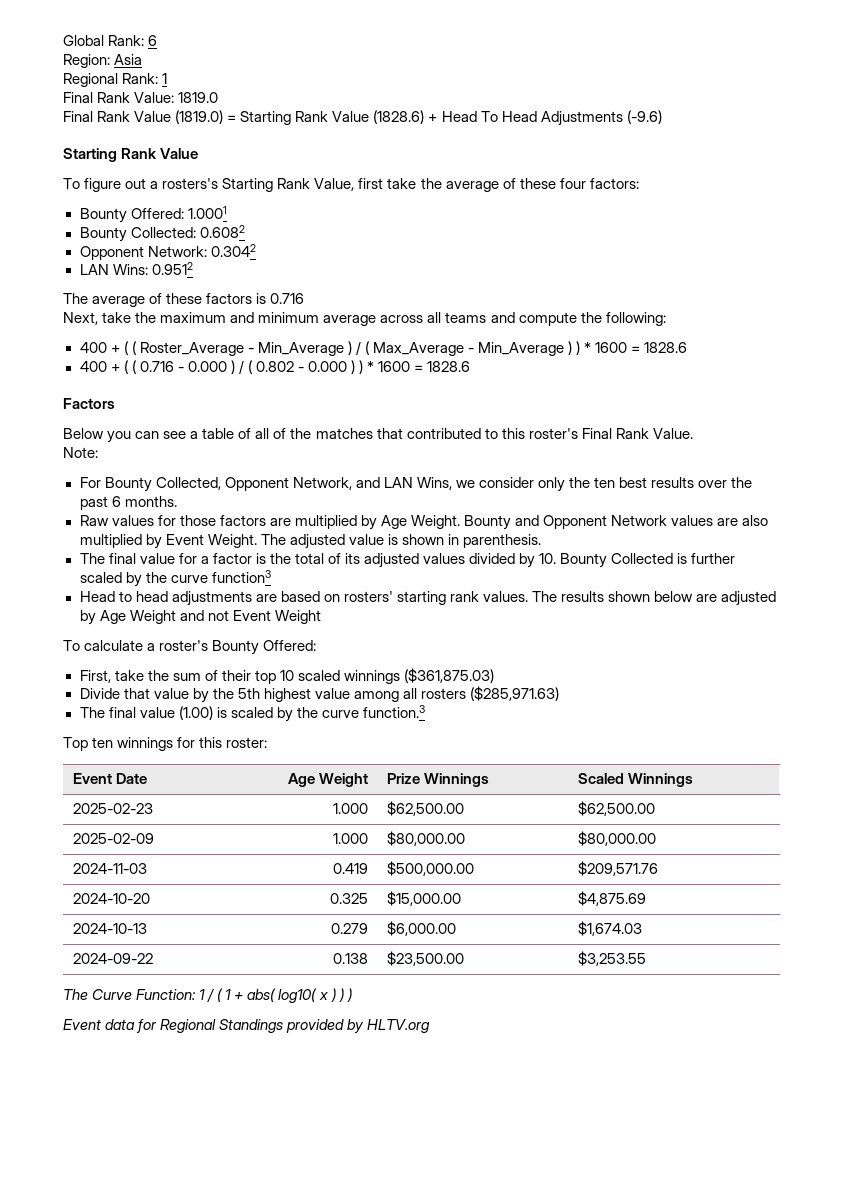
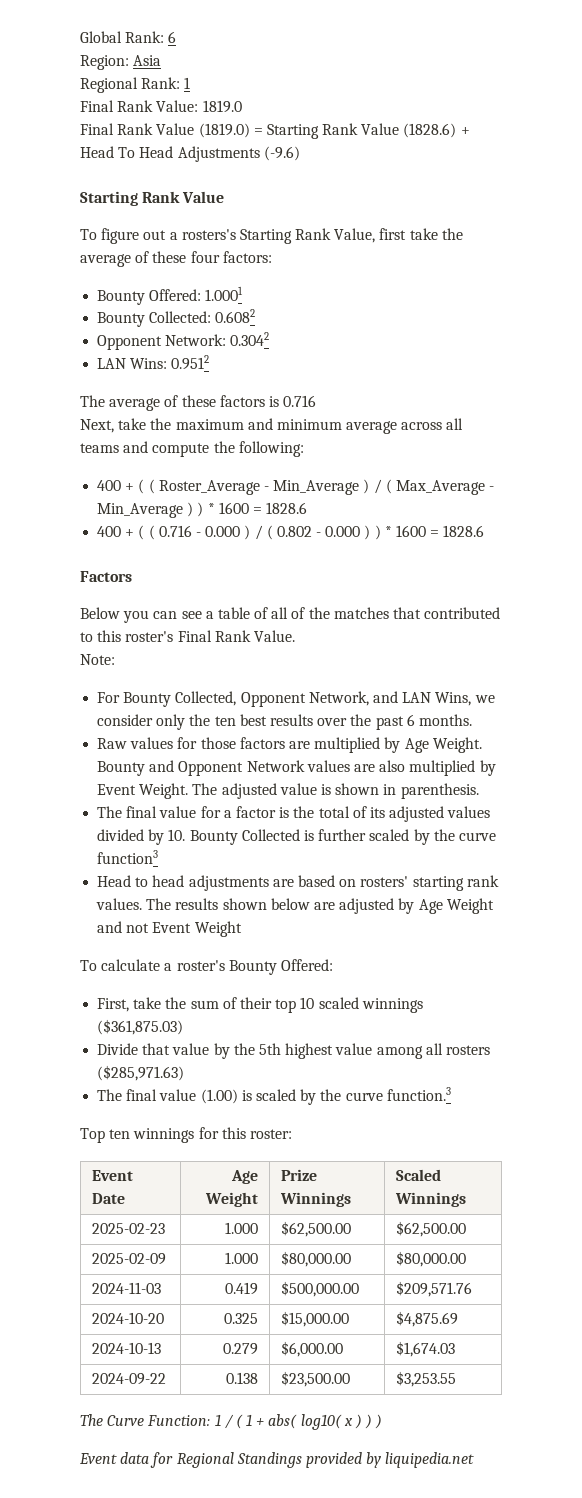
- Event data for Regional Standings provided by HLTV.org
+ Event data for Regional Standings provided by liquipedia.net

